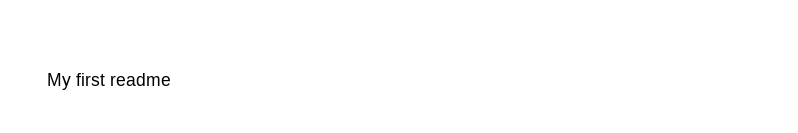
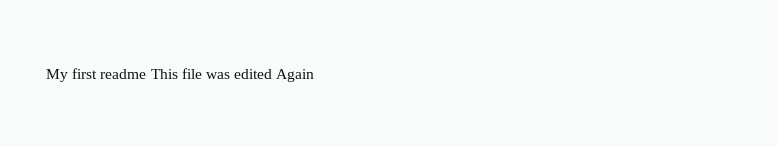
- My first readme
+ My first readme This file was edited Again

